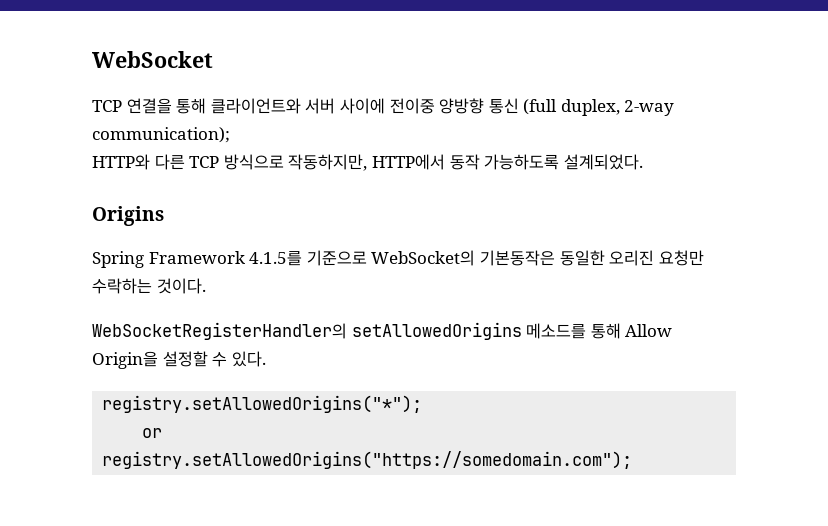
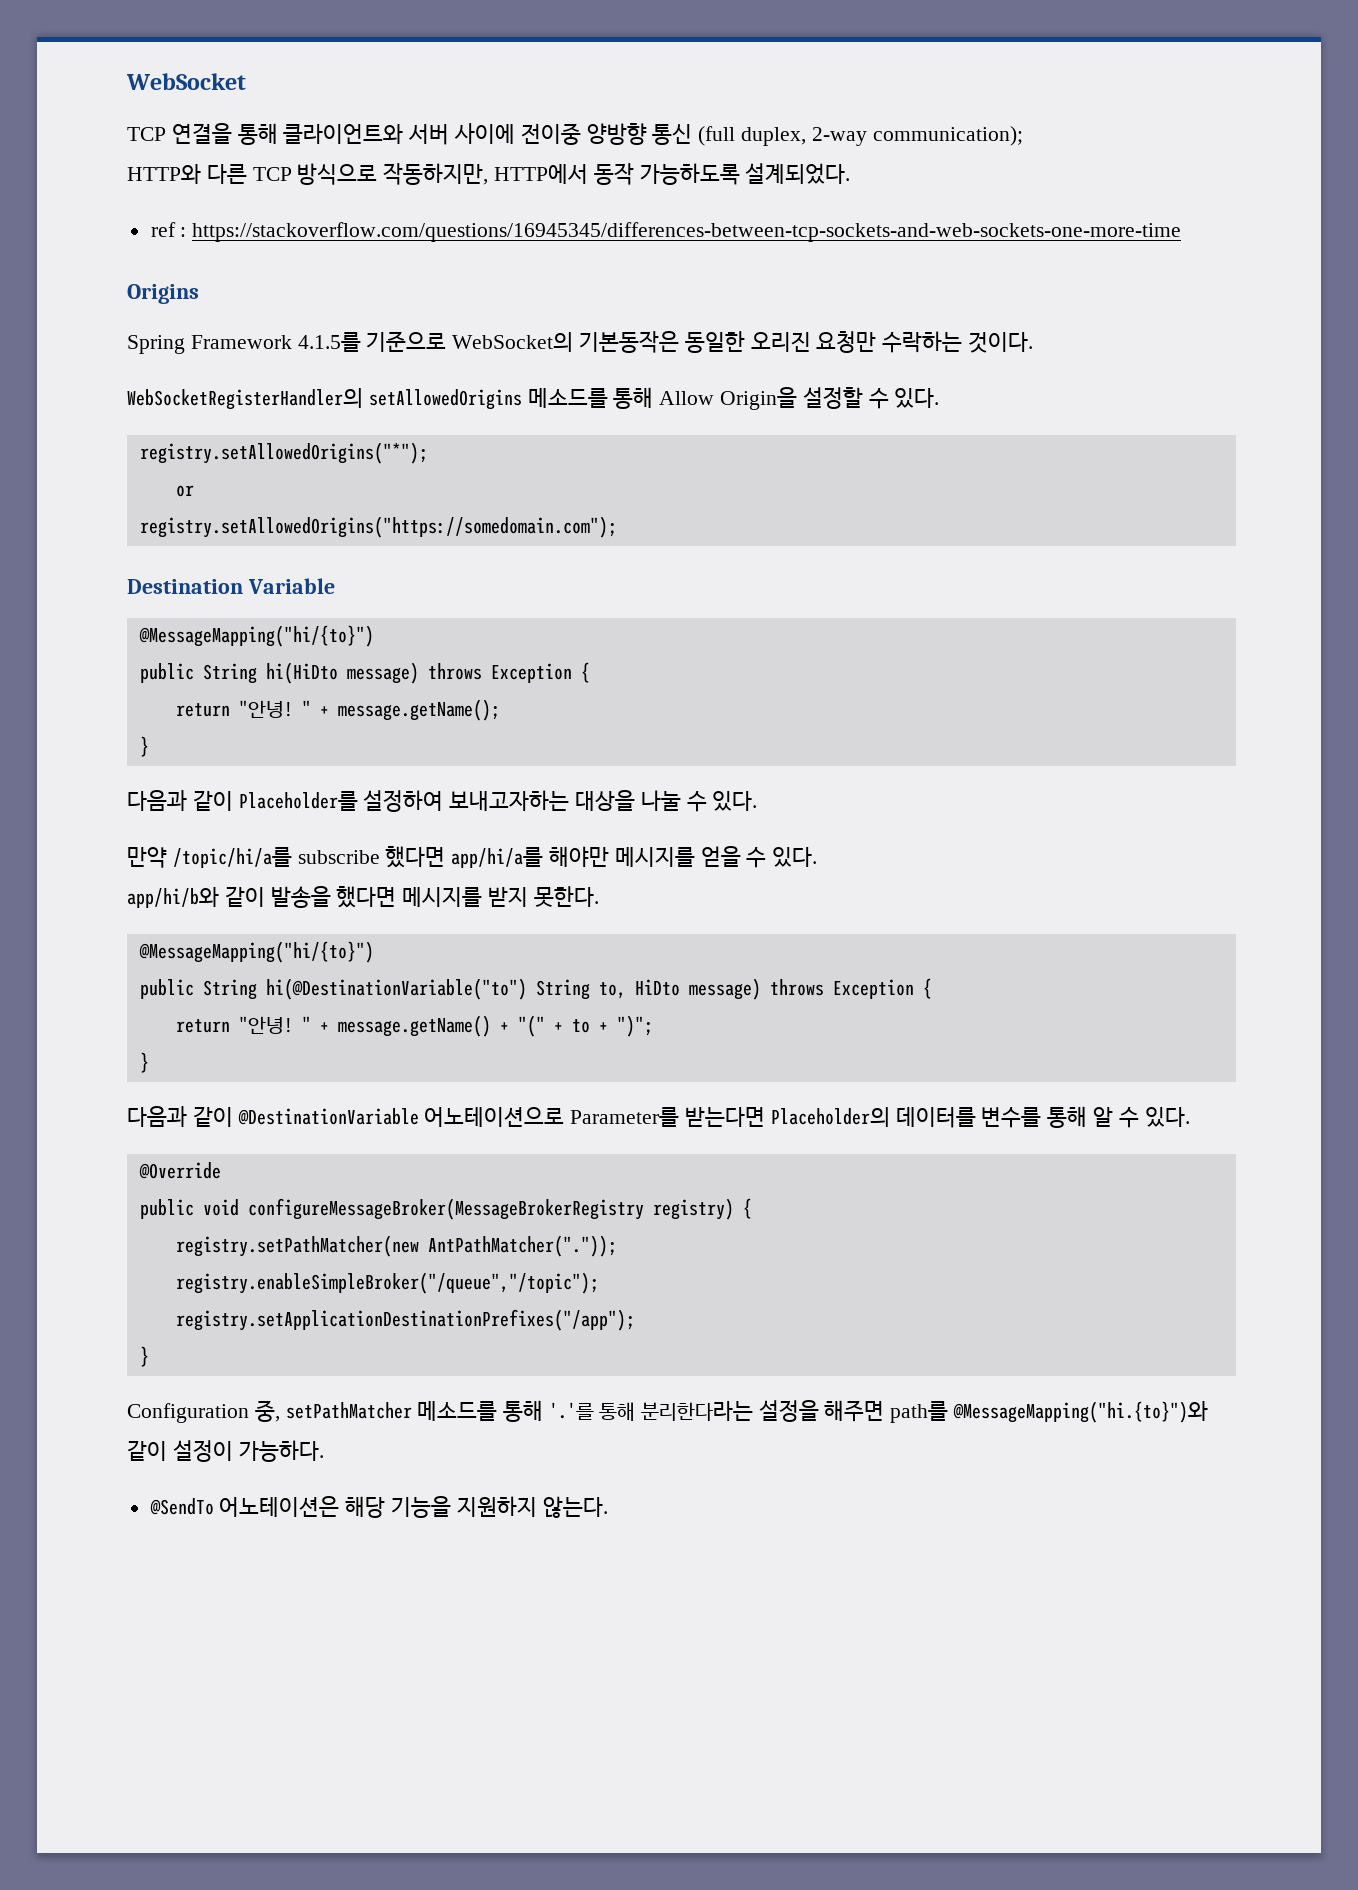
+ ref : https://stackoverflow.com/questions/16945345/differences-between-tcp-sockets-and-web-sockets-one-more-time
+ Destination Variable
+ @MessageMapping("hi/{to}")
+ public String hi(HiDto message) throws Exception {
+ return "안녕! " + message.getName();
+ }
+ 다음과 같이 Placeholder를 설정하여 보내고자하는 대상을 나눌 수 있다.
+ 만약 /topic/hi/a를 subscribe 했다면 app/hi/a를 해야만 메시지를 얻을 수 있다.
+ app/hi/b와 같이 발송을 했다면 메시지를 받지 못한다.
+ @MessageMapping("hi/{to}")
+ public String hi(@DestinationVariable("to") String to, HiDto message) throws Exception {
+ return "안녕! " + message.getName() + "(" + to + ")";
+ }
+ 다음과 같이 @DestinationVariable 어노테이션으로 Parameter를 받는다면 Placeholder의 데이터를 변수를 통해 알 수 있다.
+ @Override
+ public void configureMessageBroker(MessageBrokerRegistry registry) {
+ registry.setPathMatcher(new AntPathMatcher("."));
+ registry.enableSimpleBroker("/queue","/topic");
+ registry.setApplicationDestinationPrefixes("/app");
+ }
+ Configuration 중, setPathMatcher 메소드를 통해 '.'를 통해 분리한다라는 설정을 해주면 path를 @MessageMapping("hi.{to}")와 같이 설정이 가능하다.
+ @SendTo 어노테이션은 해당 기능을 지원하지 않는다.

